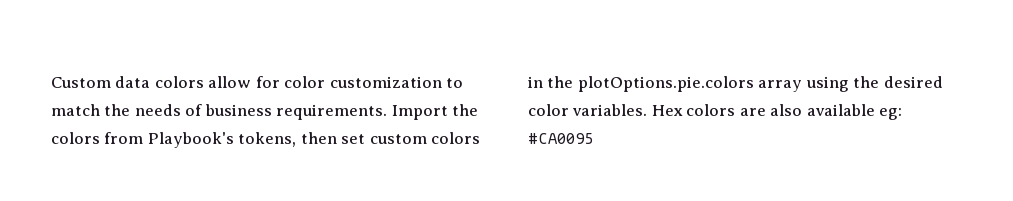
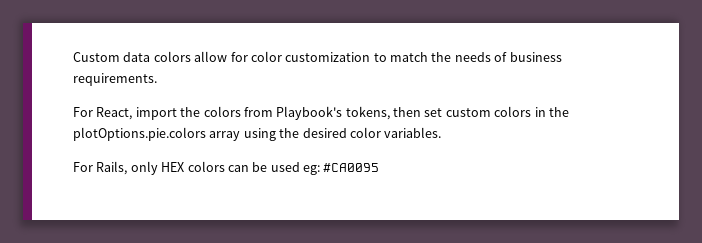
- Custom data colors allow for color customization to match the needs of business requirements. Import the colors from Playbook's tokens, then set custom colors in the plotOptions.pie.colors array using the desired color variables. Hex colors are also available eg: #CA0095
+ Custom data colors allow for color customization to match the needs of business requirements.
+ For React, import the colors from Playbook's tokens, then set custom colors in the plotOptions.pie.colors array using the desired color variables.
+ For Rails, only HEX colors can be used eg: #CA0095

